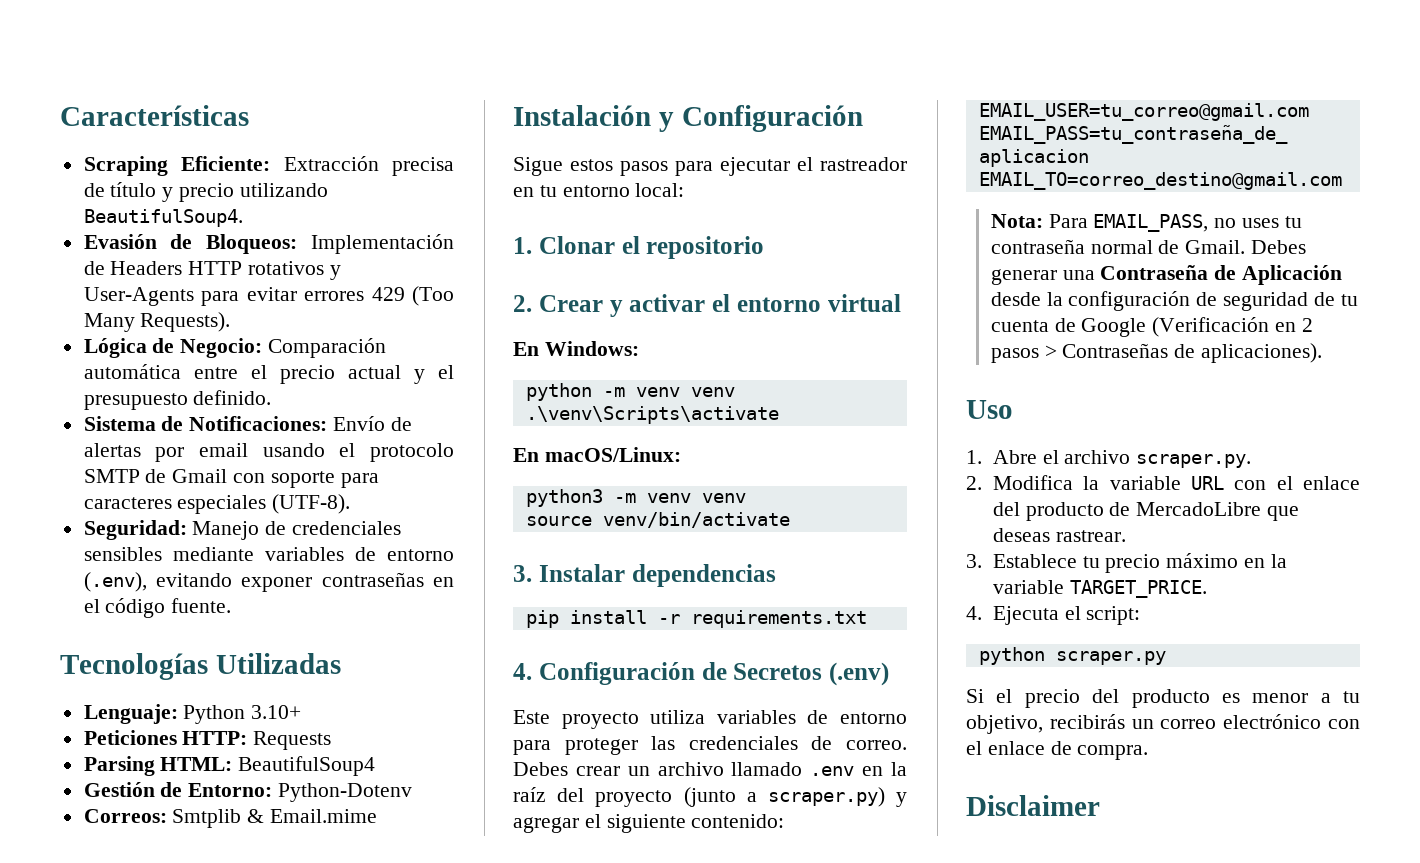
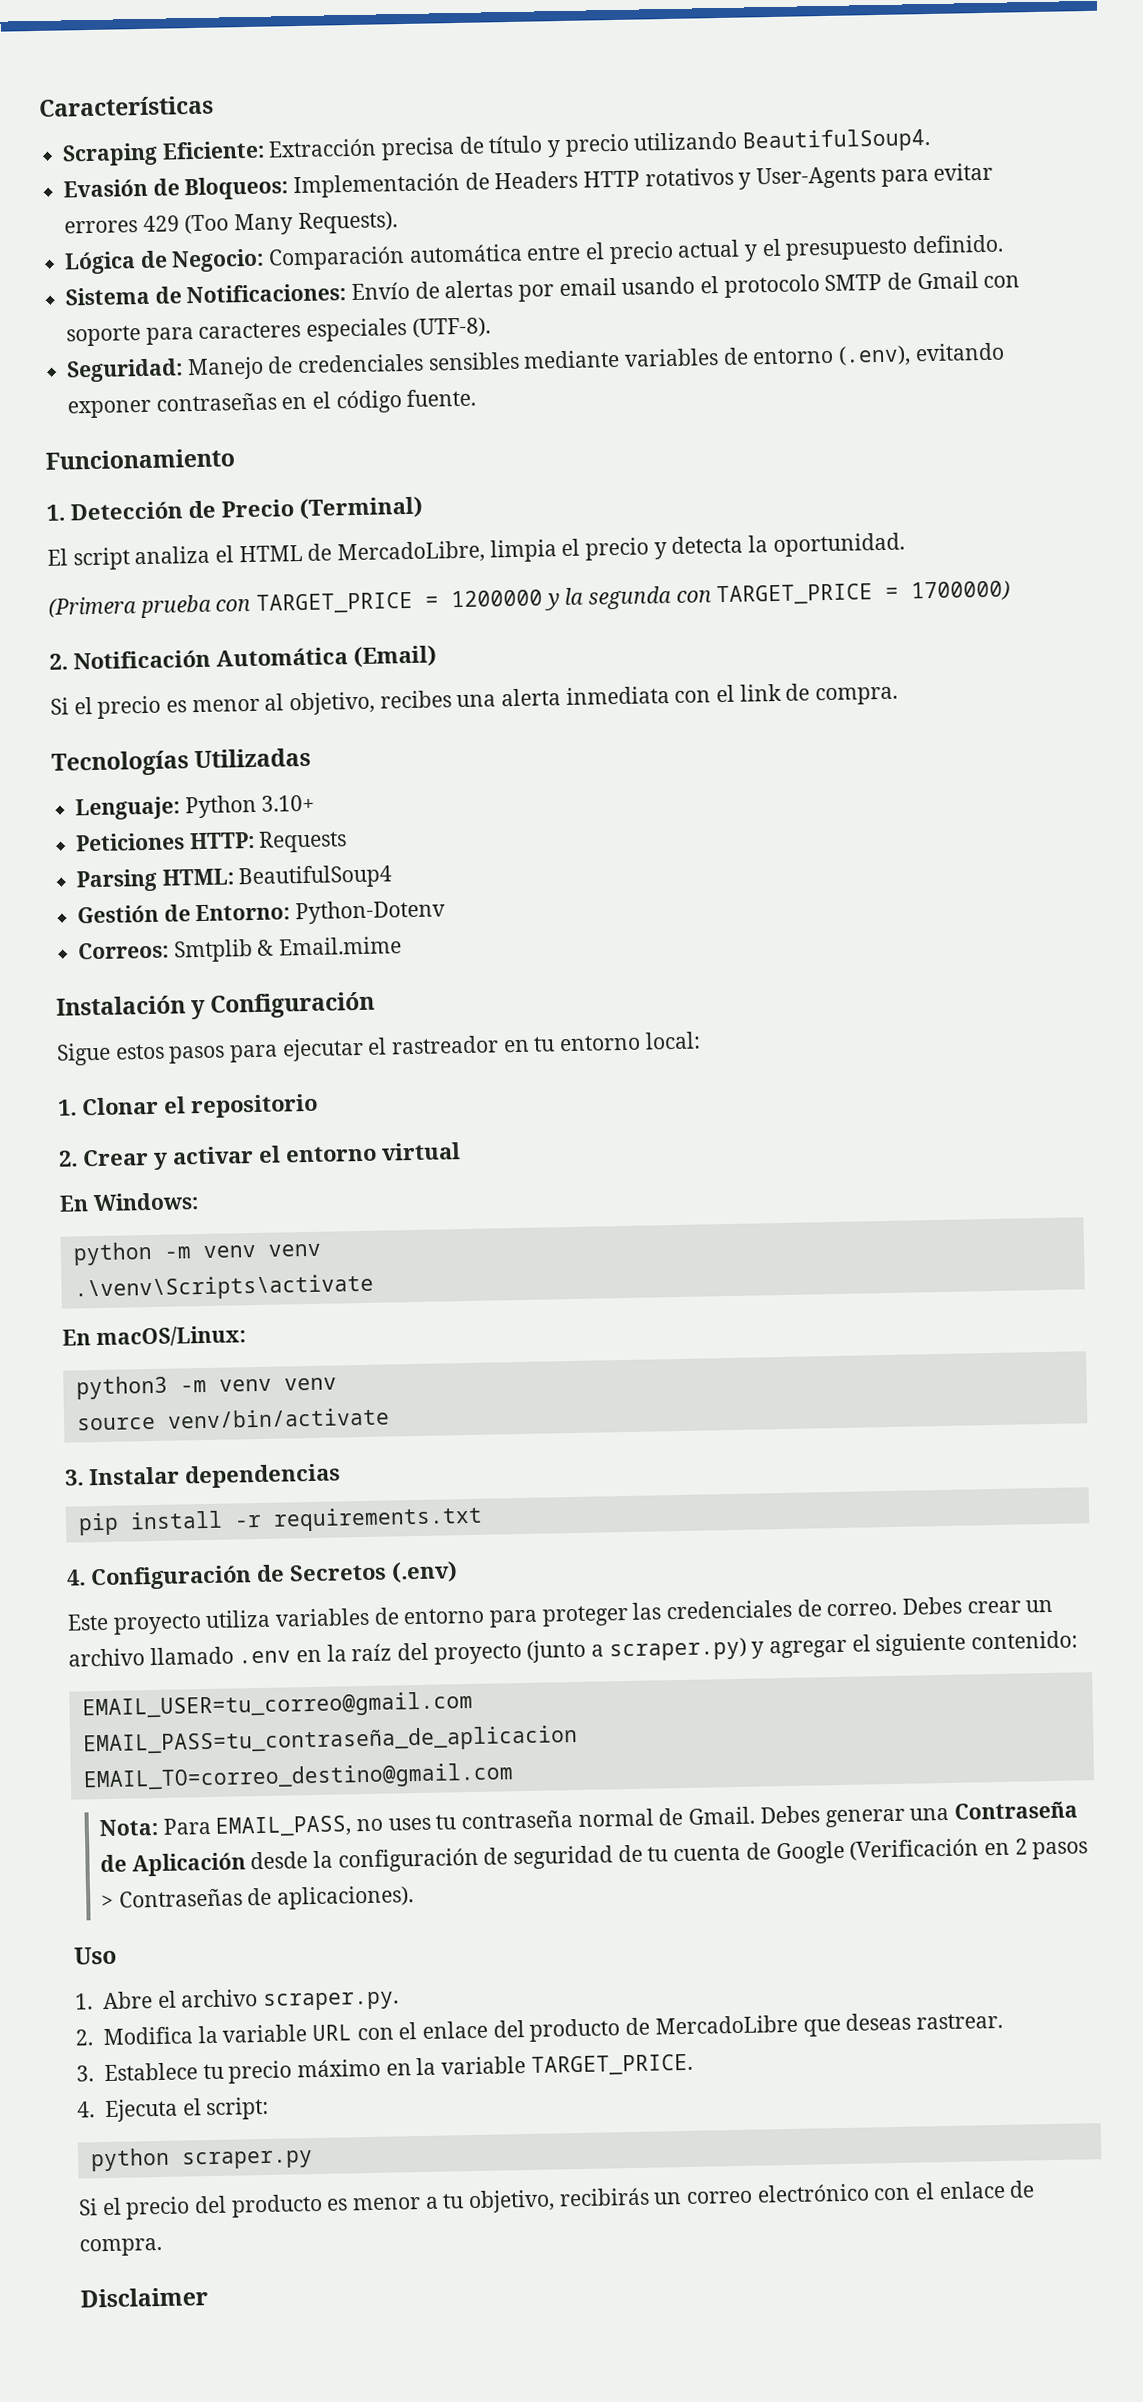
+ Funcionamiento
+ 1. Detección de Precio (Terminal)
+ El script analiza el HTML de MercadoLibre, limpia el precio y detecta la oportunidad.
+ (Primera prueba con TARGET_PRICE = 1200000 y la segunda con TARGET_PRICE = 1700000)
+ 2. Notificación Automática (Email)
+ Si el precio es menor al objetivo, recibes una alerta inmediata con el link de compra.

